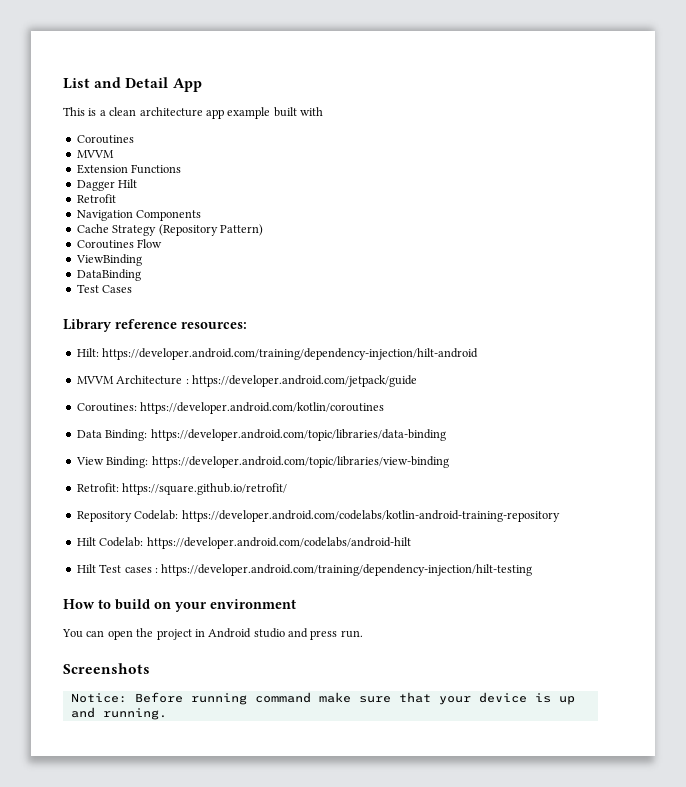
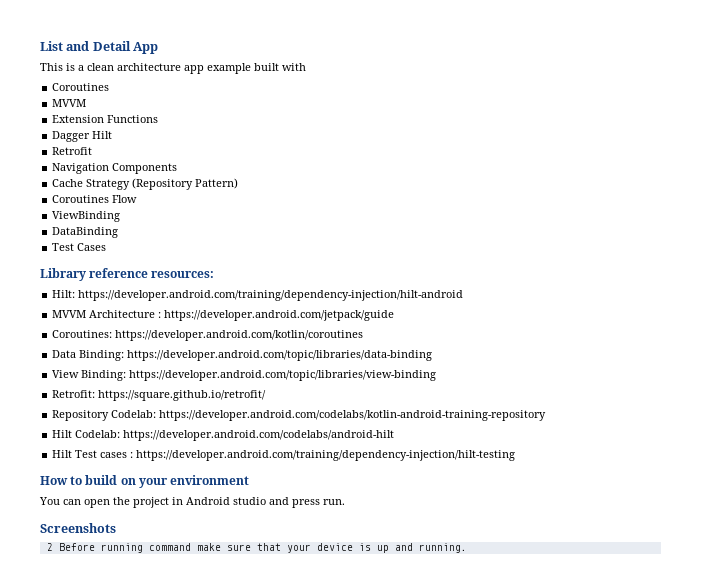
- Notice: Before running command make sure that your device is up and running.
+ 2 Before running command make sure that your device is up and running.

